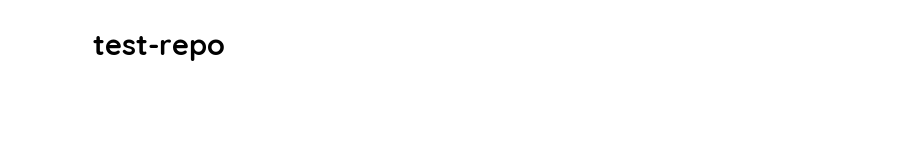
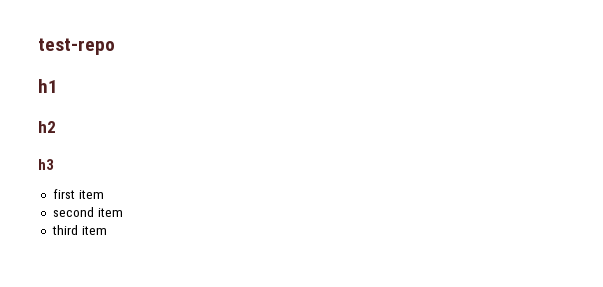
+ h1
+ h2
+ h3
+ first item
+ second item
+ third item

